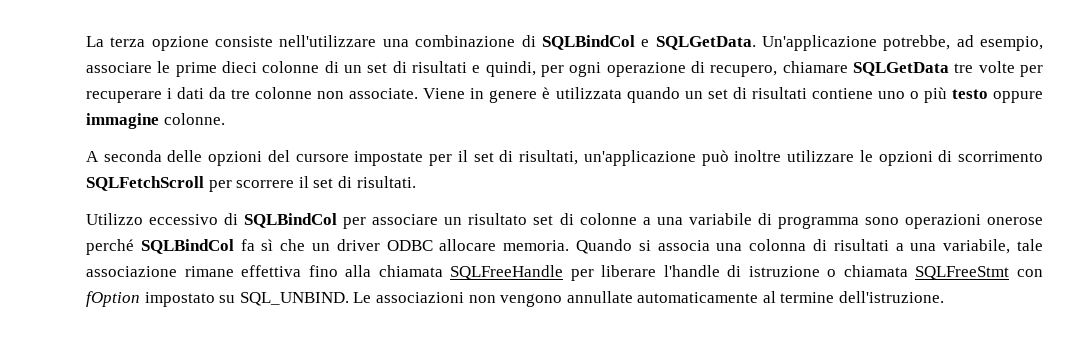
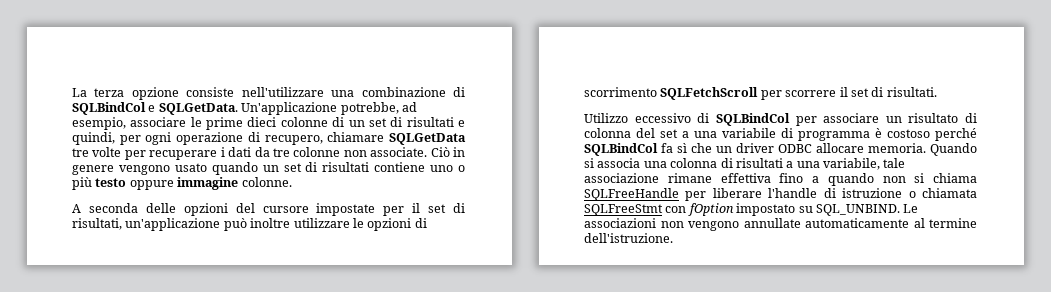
- Viene in genere è utilizzata quando un set di risultati contiene uno o più testo oppure immagine colonne.
+ Ciò in genere vengono usato quando un set di risultati contiene uno o più testo oppure immagine colonne.
- Utilizzo eccessivo di SQLBindCol per associare un risultato set di colonne a una variabile di programma sono operazioni onerose perché SQLBindCol fa sì che un driver ODBC allocare memoria.
+ Utilizzo eccessivo di SQLBindCol per associare un risultato di colonna del set a una variabile di programma è costoso perché SQLBindCol fa sì che un driver ODBC allocare memoria.
- Quando si associa una colonna di risultati a una variabile, tale associazione rimane effettiva fino alla chiamata SQLFreeHandle per liberare l'handle di istruzione o chiamata SQLFreeStmt con fOption impostato su SQL_UNBIND.
+ Quando si associa una colonna di risultati a una variabile, tale associazione rimane effettiva fino a quando non si chiama SQLFreeHandle per liberare l'handle di istruzione o chiamata SQLFreeStmt con fOption impostato su SQL_UNBIND.

